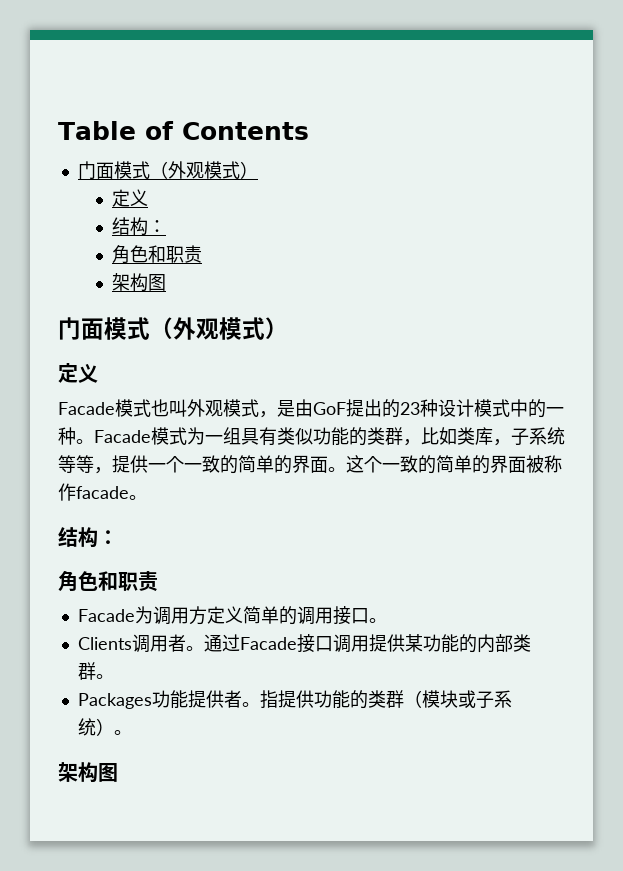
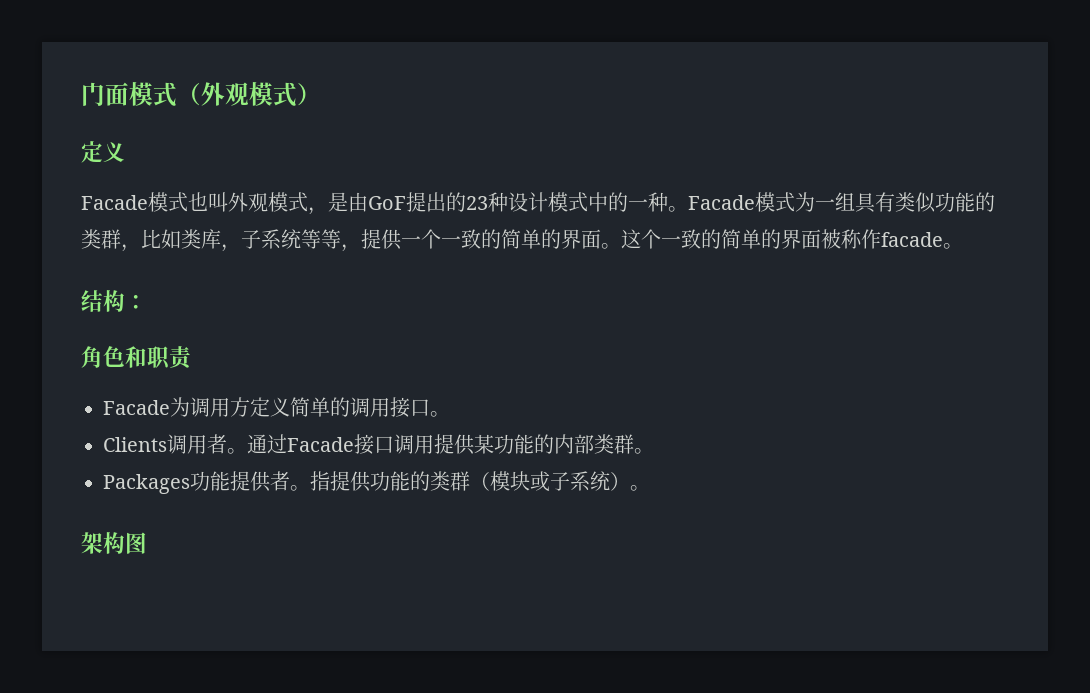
- Table of Contents
- 门面模式（外观模式）
- 定义
- 结构：
- 角色和职责
- 架构图

